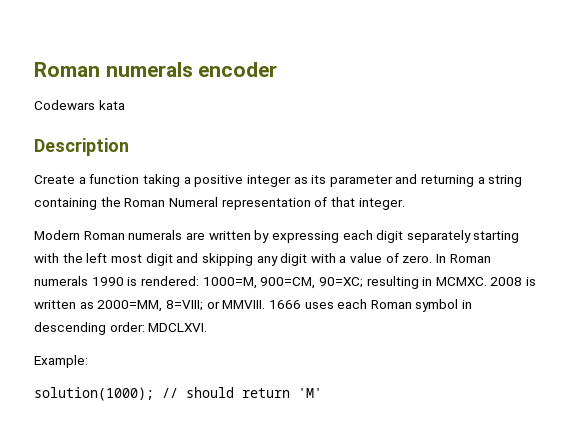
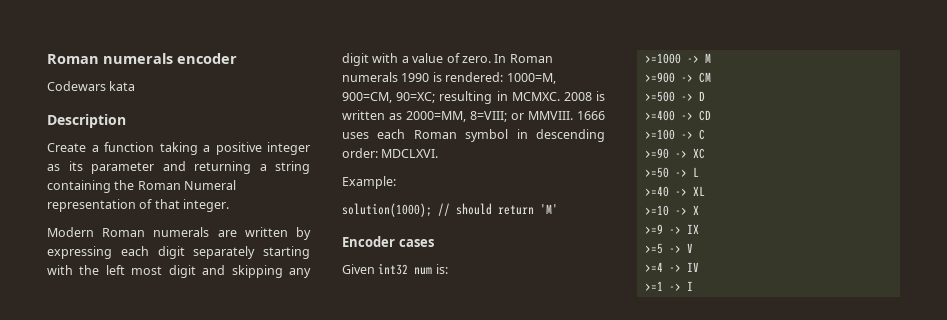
+ Encoder cases
+ Given int32 num is:
+ >=1000 -> M
+ >=900 -> CM
+ >=500 -> D
+ >=400 -> CD
+ >=100 -> C
+ >=90 -> XC
+ >=50 -> L
+ >=40 -> XL
+ >=10 -> X
+ >=9 -> IX
+ >=5 -> V
+ >=4 -> IV
+ >=1 -> I

